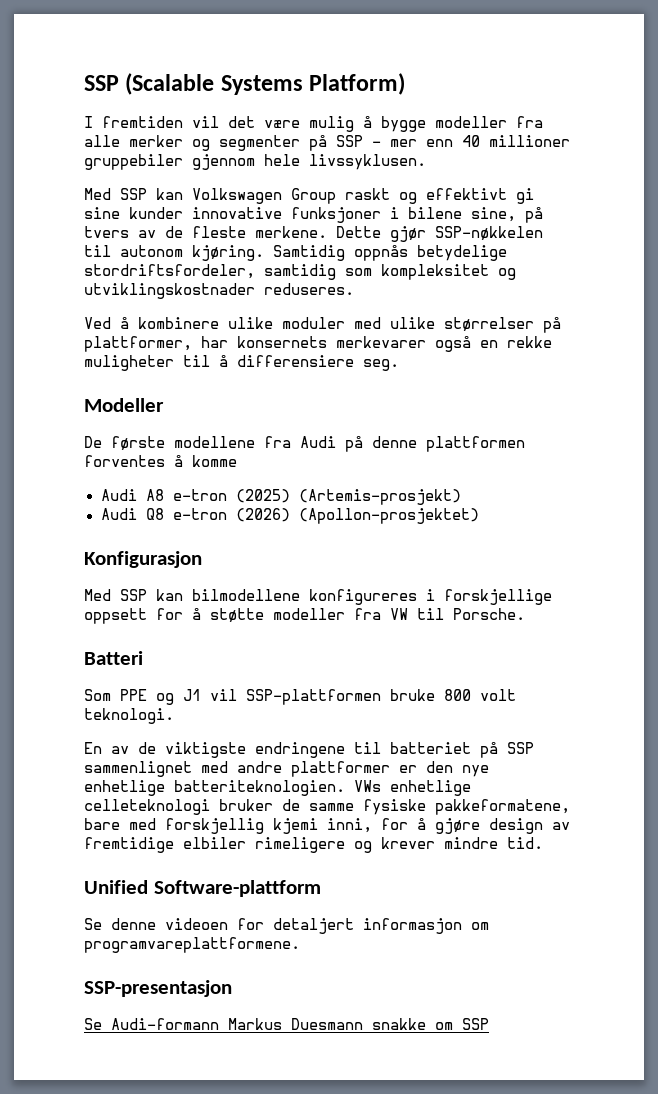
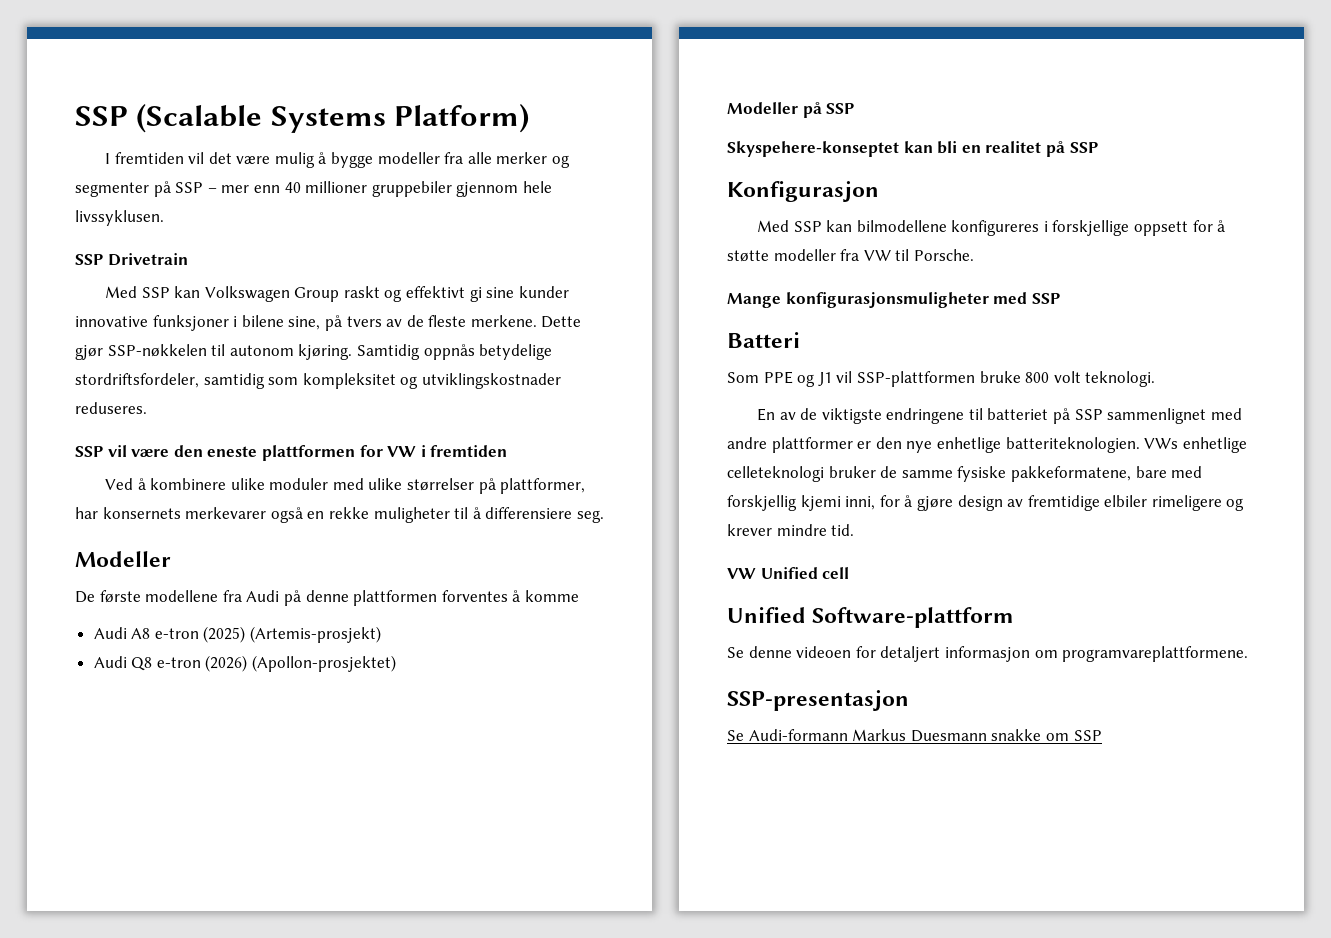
+ SSP Drivetrain
+ SSP vil være den eneste plattformen for VW i fremtiden
+ Modeller på SSP
+ Skyspehere-konseptet kan bli en realitet på SSP
+ Mange konfigurasjonsmuligheter med SSP
+ VW Unified cell

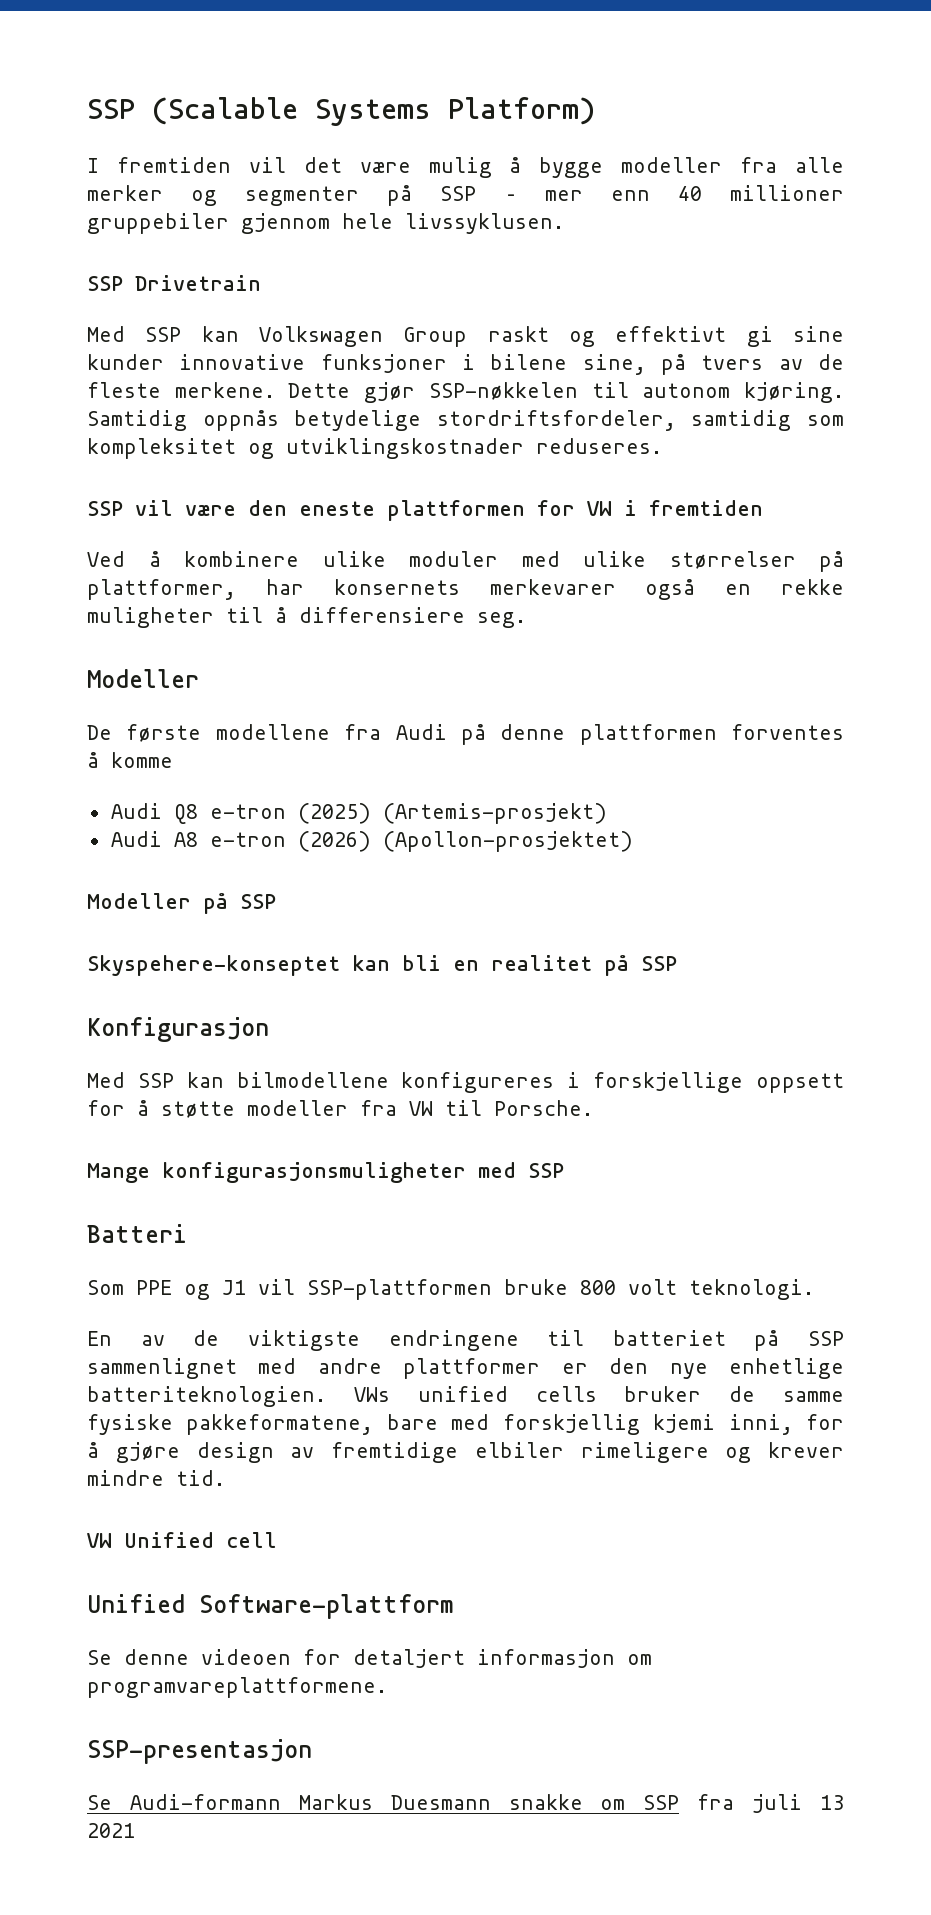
- Audi A8 e-tron (2025) (Artemis-prosjekt)
+ Audi Q8 e-tron (2025) (Artemis-prosjekt)
- Audi Q8 e-tron (2026) (Apollon-prosjektet)
+ Audi A8 e-tron (2026) (Apollon-prosjektet)
- VWs enhetlige celleteknologi bruker de samme fysiske pakkeformatene, bare med forskjellig kjemi inni, for å gjøre design av fremtidige elbiler rimeligere og krever mindre tid.
+ VWs unified cells bruker de samme fysiske pakkeformatene, bare med forskjellig kjemi inni, for å gjøre design av fremtidige elbiler rimeligere og krever mindre tid.
- Se Audi-formann Markus Duesmann snakke om SSP
+ Se Audi-formann Markus Duesmann snakke om SSP fra juli 13 2021

